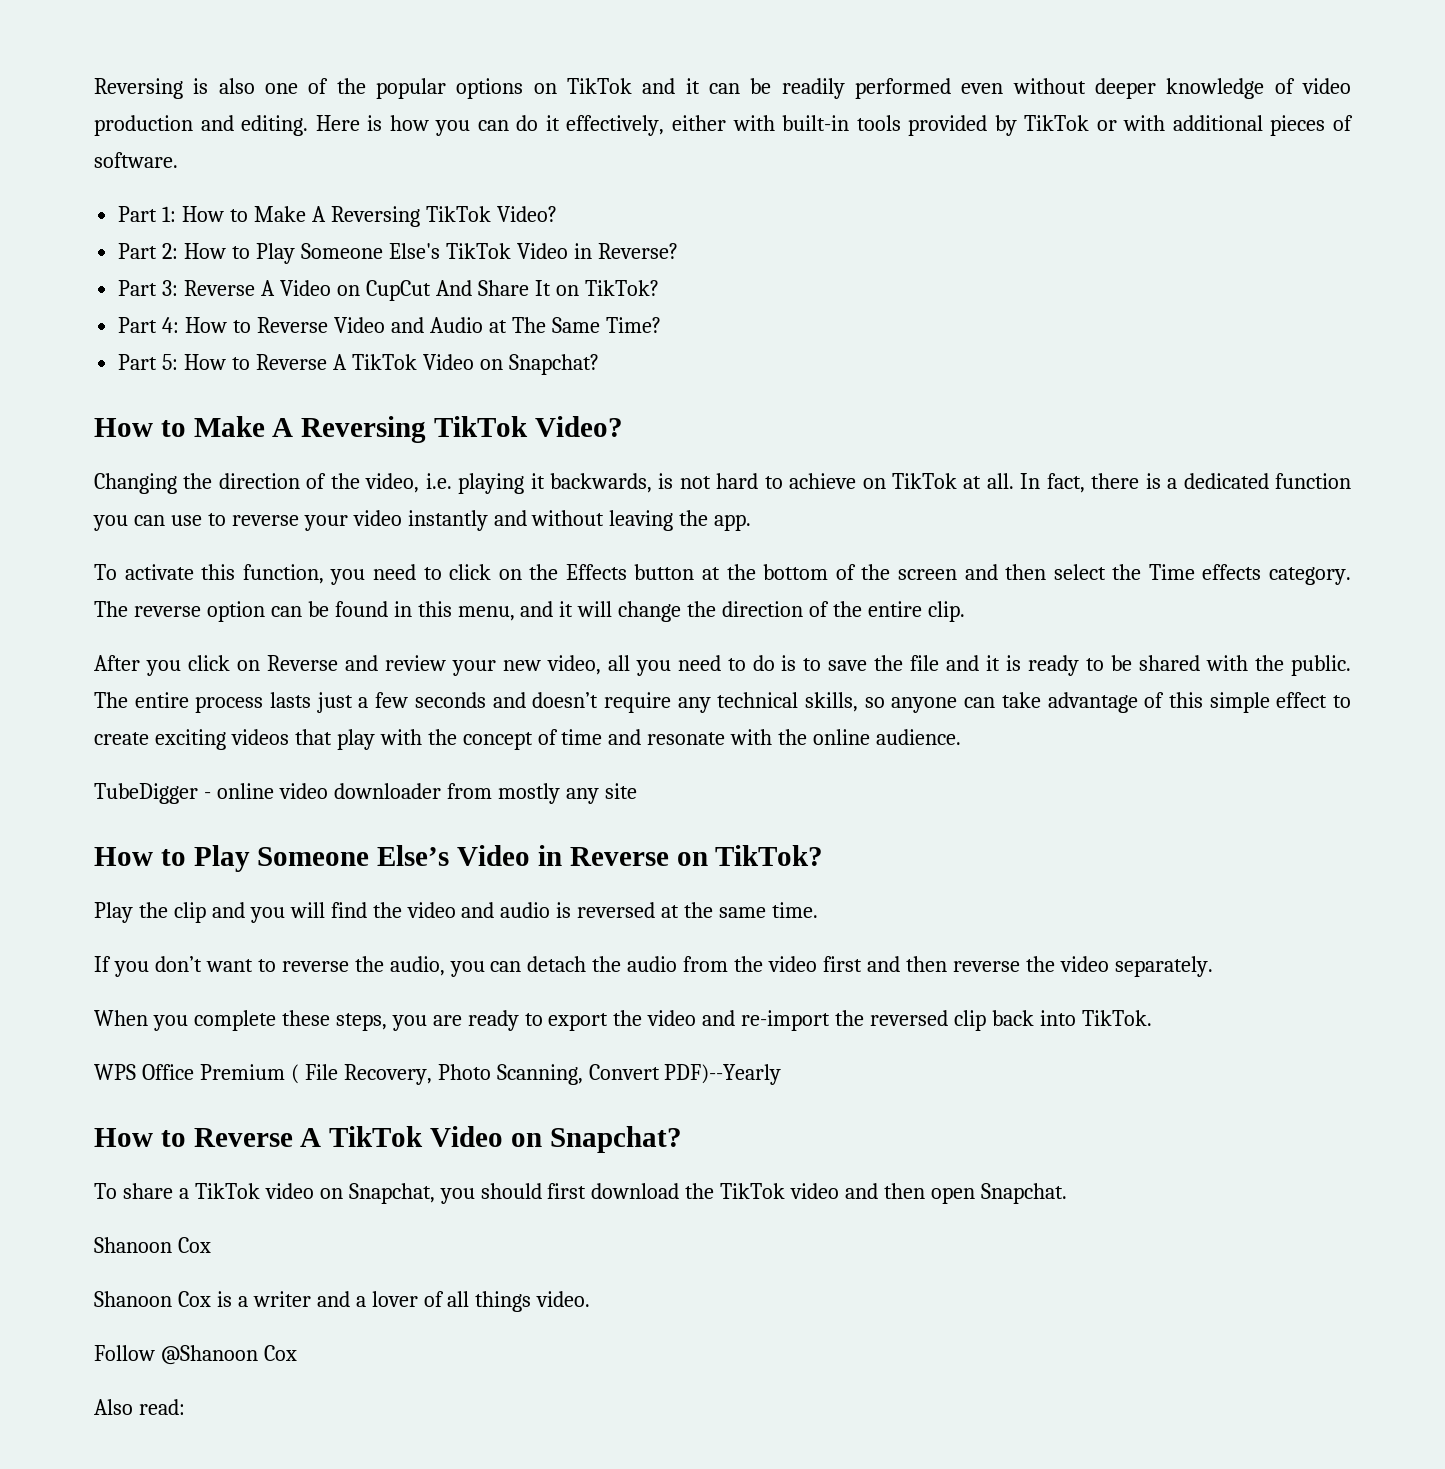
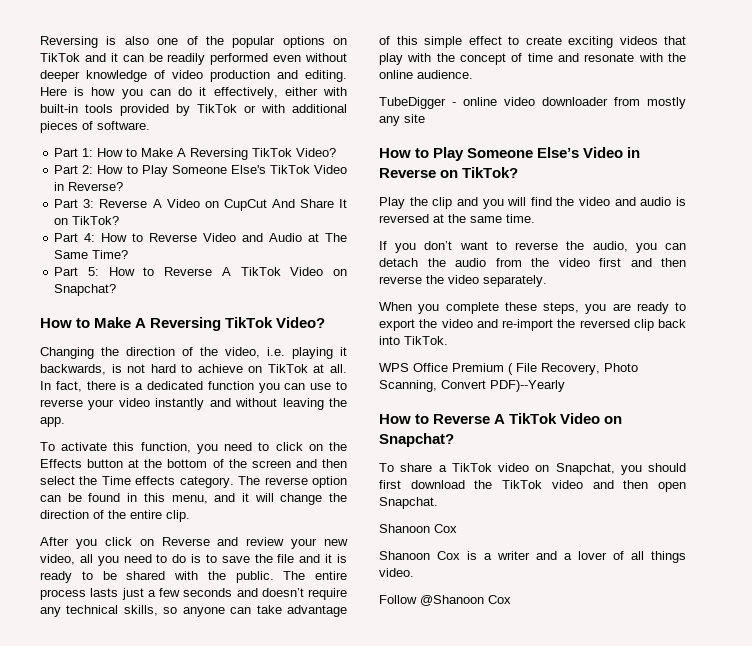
- Also read:

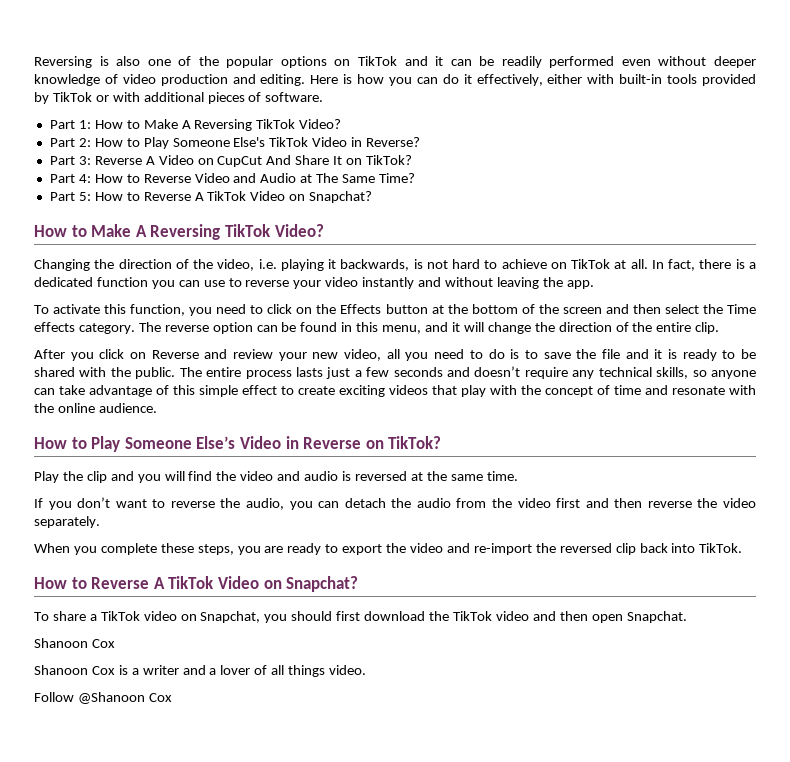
- TubeDigger - online video downloader from mostly any site
- WPS Office Premium ( File Recovery, Photo Scanning, Convert PDF)--Yearly

